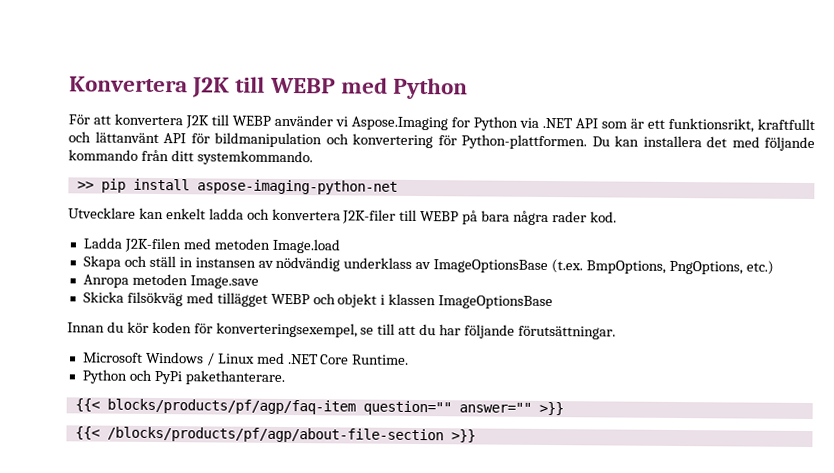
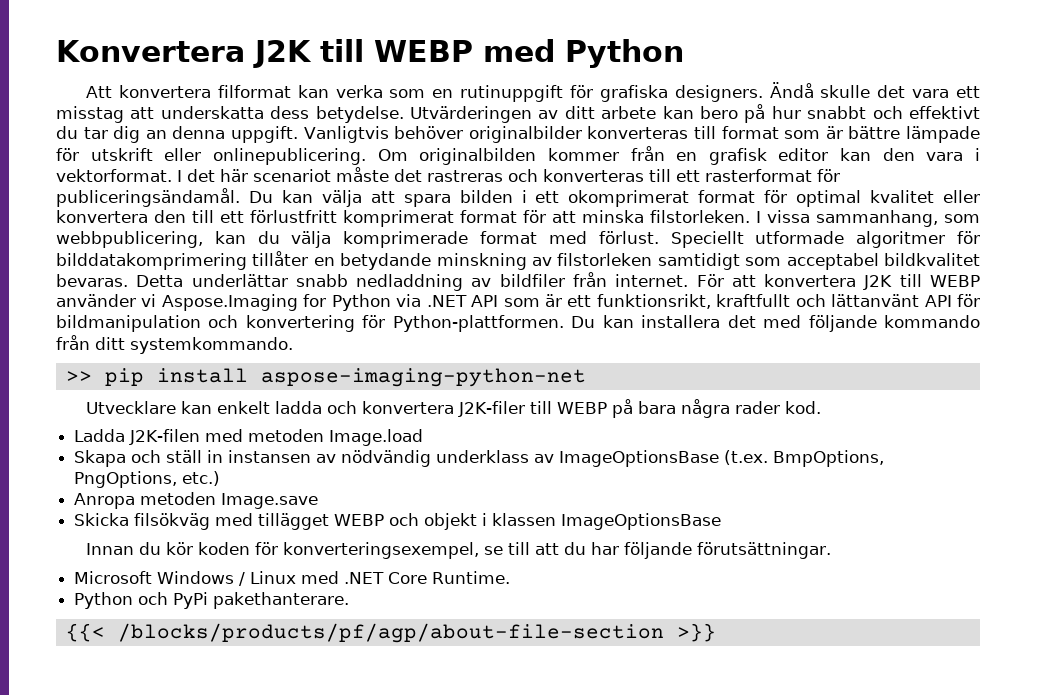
+ Att konvertera filformat kan verka som en rutinuppgift för grafiska designers. Ändå skulle det vara ett misstag att underskatta dess betydelse. Utvärderingen av ditt arbete kan bero på hur snabbt och effektivt du tar dig an denna uppgift. Vanligtvis behöver originalbilder konverteras till format som är bättre lämpade för utskrift eller onlinepublicering. Om originalbilden kommer från en grafisk editor kan den vara i vektorformat. I det här scenariot måste det rastreras och konverteras till ett rasterformat för publiceringsändamål. Du kan välja att spara bilden i ett okomprimerat format för optimal kvalitet eller konvertera den till ett förlustfritt komprimerat format för att minska filstorleken. I vissa sammanhang, som webbpublicering, kan du välja komprimerade format med förlust. Speciellt utformade algoritmer för bilddatakomprimering tillåter en betydande minskning av filstorleken samtidigt som acceptabel bildkvalitet bevaras. Detta underlättar snabb nedladdning av bildfiler från internet.
- {{< blocks/products/pf/agp/faq-item question="" answer="" >}}

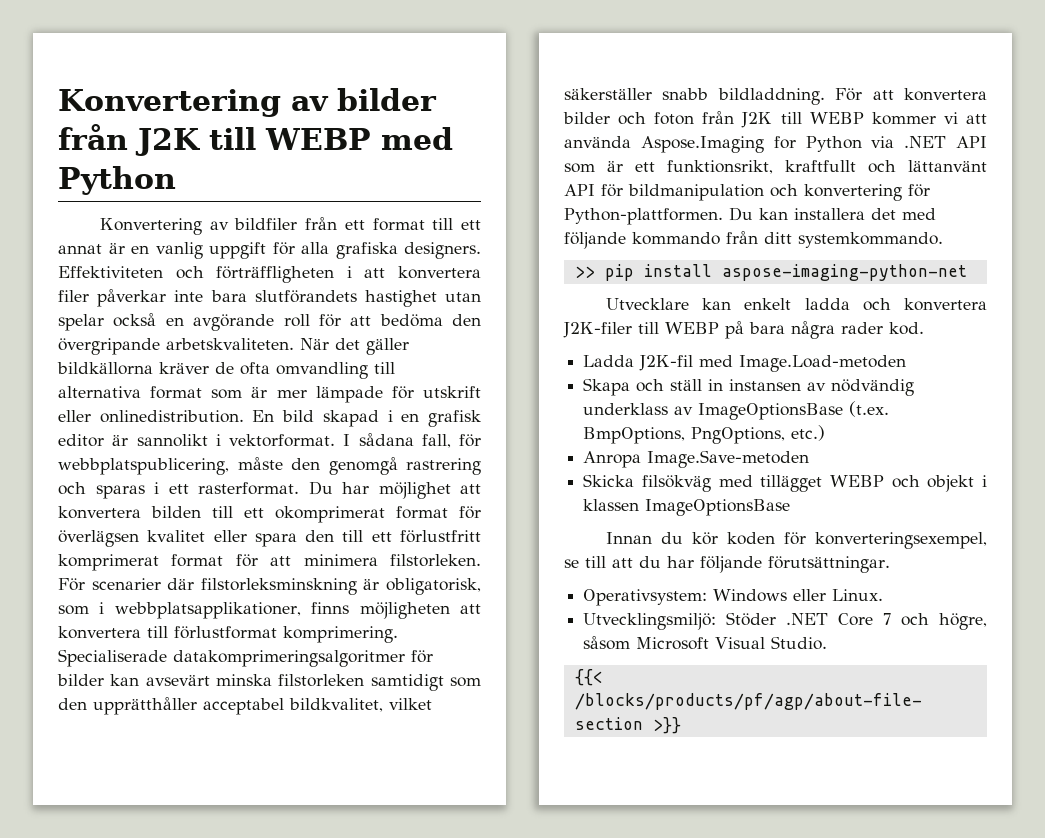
- Konvertera J2K till WEBP med Python
+ Konvertering av bilder från J2K till WEBP med Python
- Att konvertera filformat kan verka som en rutinuppgift för grafiska designers. Ändå skulle det vara ett misstag att underskatta dess betydelse. Utvärderingen av ditt arbete kan bero på hur snabbt och effektivt du tar dig an denna uppgift. Vanligtvis behöver originalbilder konverteras till format som är bättre lämpade för utskrift eller onlinepublicering. Om originalbilden kommer från en grafisk editor kan den vara i vektorformat. I det här scenariot måste det rastreras och konverteras till ett rasterformat för publiceringsändamål. Du kan välja att spara bilden i ett okomprimerat format för optimal kvalitet eller konvertera den till ett förlustfritt komprimerat format för att minska filstorleken. I vissa sammanhang, som webbpublicering, kan du välja komprimerade format med förlust. Speciellt utformade algoritmer för bilddatakomprimering tillåter en betydande minskning av filstorleken samtidigt som acceptabel bildkvalitet bevaras. Detta underlättar snabb nedladdning av bildfiler från internet. För att konvertera J2K till WEBP använder vi Aspose.Imaging for Python via .NET API som är ett funktionsrikt, kraftfullt och lättanvänt API för bildmanipulation och konvertering för Python-plattformen.
+ Konvertering av bildfiler från ett format till ett annat är en vanlig uppgift för alla grafiska designers. Effektiviteten och förträffligheten i att konvertera filer påverkar inte bara slutförandets hastighet utan spelar också en avgörande roll för att bedöma den övergripande arbetskvaliteten. När det gäller bildkällorna kräver de ofta omvandling till alternativa format som är mer lämpade för utskrift eller onlinedistribution. En bild skapad i en grafisk editor är sannolikt i vektorformat. I sådana fall, för webbplatspublicering, måste den genomgå rastrering och sparas i ett rasterformat. Du har möjlighet att konvertera bilden till ett okomprimerat format för överlägsen kvalitet eller spara den till ett förlustfritt komprimerat format för att minimera filstorleken. För scenarier där filstorleksminskning är obligatorisk, som i webbplatsapplikationer, finns möjligheten att konvertera till förlustformat komprimering. Specialiserade datakomprimeringsalgoritmer för bilder kan avsevärt minska filstorleken samtidigt som den upprätthåller acceptabel bildkvalitet, vilket säkerställer snabb bildladdning. För att konvertera bilder och foton från J2K till WEBP kommer vi att använda Aspose.Imaging for Python via .NET API som är ett funktionsrikt, kraftfullt och lättanvänt API för bildmanipulation och konvertering för Python-plattformen.
- Ladda J2K-filen med metoden Image.load
+ Ladda J2K-fil med Image.Load-metoden
- Anropa metoden Image.save
+ Anropa Image.Save-metoden
- Microsoft Windows / Linux med .NET Core Runtime.
- Python och PyPi pakethanterare.
+ Operativsystem: Windows eller Linux.
+ Utvecklingsmiljö: Stöder .NET Core 7 och högre, såsom Microsoft Visual Studio.

